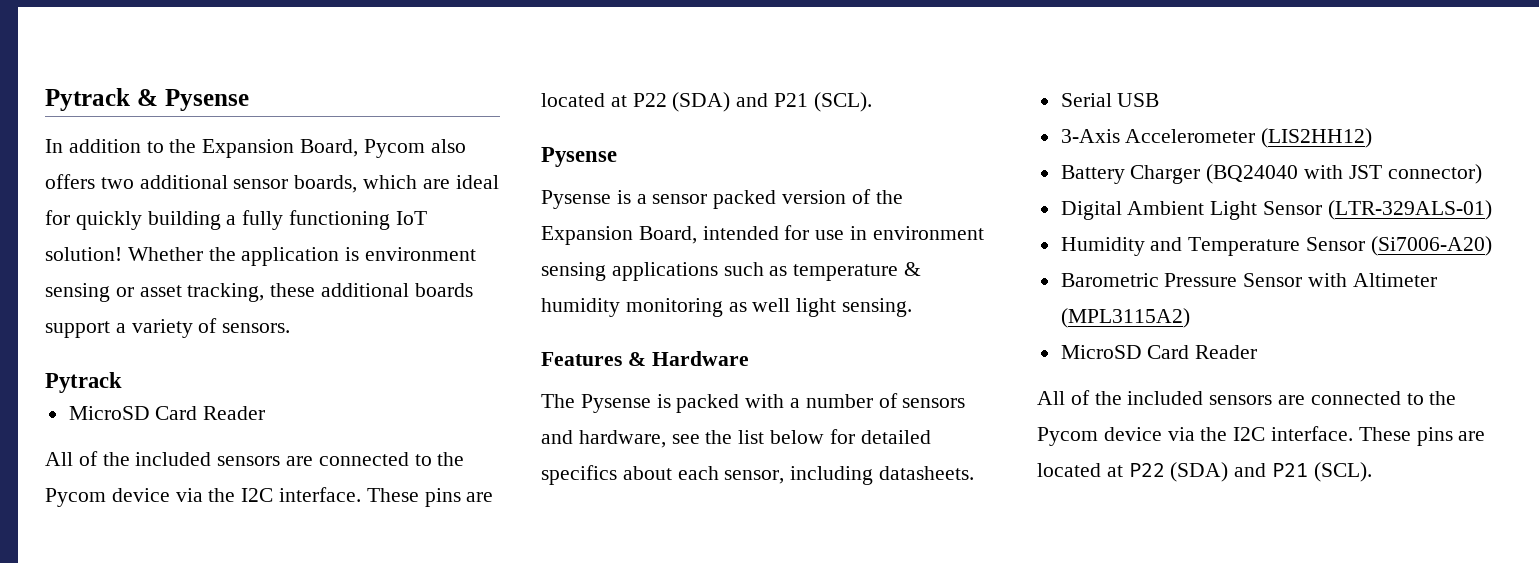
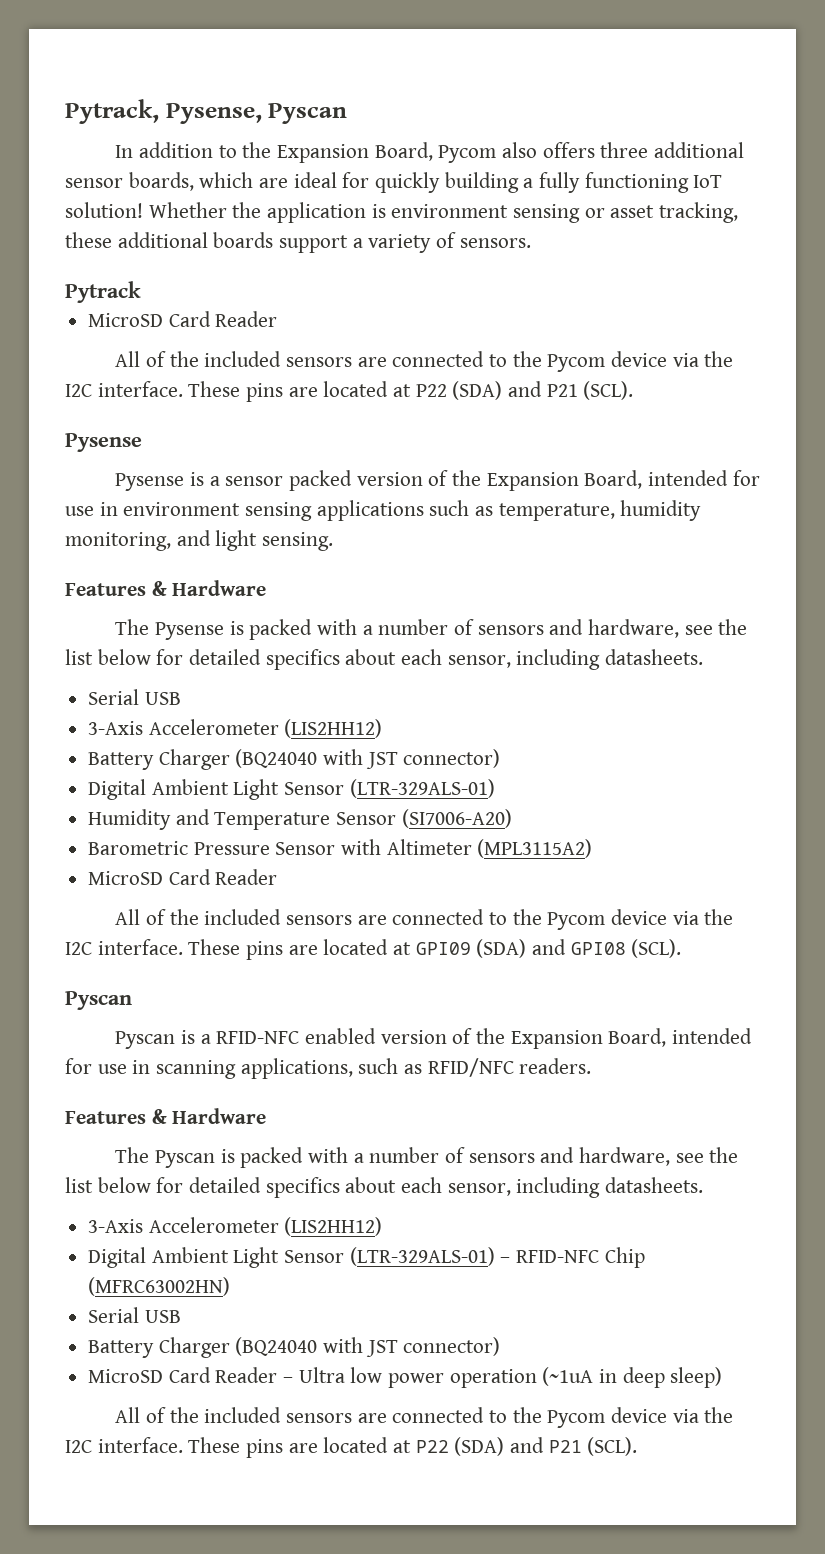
- Pytrack & Pysense
+ Pytrack, Pysense, Pyscan
- In addition to the Expansion Board, Pycom also offers two additional sensor boards, which are ideal for quickly building a fully functioning IoT solution!
+ In addition to the Expansion Board, Pycom also offers three additional sensor boards, which are ideal for quickly building a fully functioning IoT solution!
- Pysense is a sensor packed version of the Expansion Board, intended for use in environment sensing applications such as temperature & humidity monitoring as well light sensing.
+ Pysense is a sensor packed version of the Expansion Board, intended for use in environment sensing applications such as temperature, humidity monitoring, and light sensing.
- Humidity and Temperature Sensor (Si7006-A20)
+ Humidity and Temperature Sensor (SI7006-A20)
+ All of the included sensors are connected to the Pycom device via the I2C interface. These pins are located at GPI09 (SDA) and GPI08 (SCL).
+ Pyscan
+ Pyscan is a RFID-NFC enabled version of the Expansion Board, intended for use in scanning applications, such as RFID/NFC readers.
+ Features & Hardware
+ The Pyscan is packed with a number of sensors and hardware, see the list below for detailed specifics about each sensor, including datasheets.
+ 3-Axis Accelerometer (LIS2HH12)
+ Digital Ambient Light Sensor (LTR-329ALS-01) – RFID-NFC Chip (MFRC63002HN)
+ Serial USB
+ Battery Charger (BQ24040 with JST connector)
+ MicroSD Card Reader – Ultra low power operation (~1uA in deep sleep)

